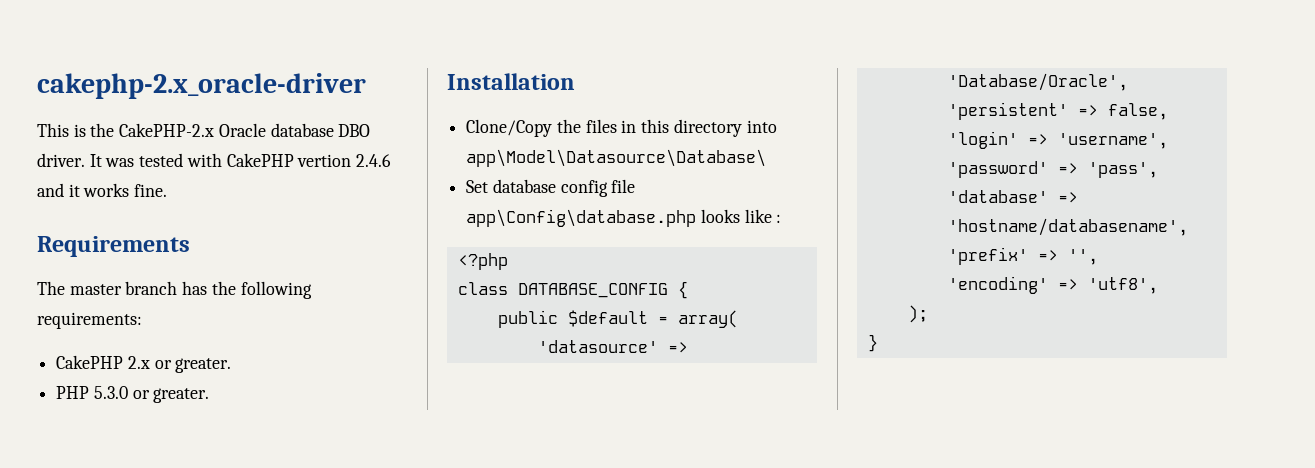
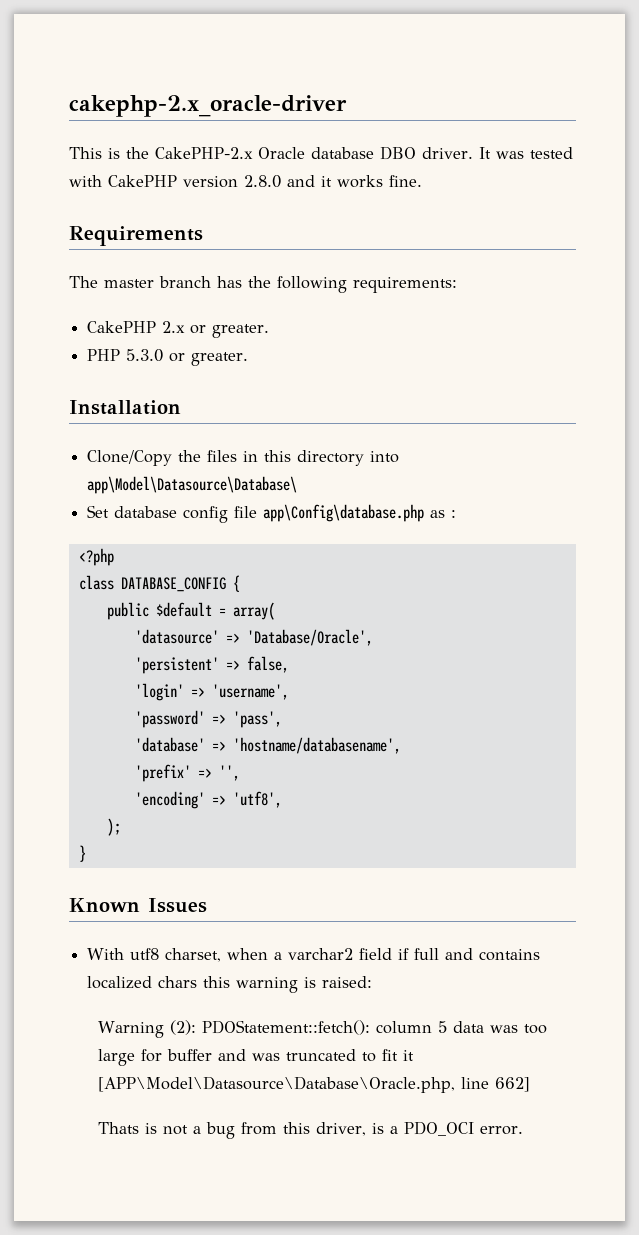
- It was tested with CakePHP vertion 2.4.6 and it works fine.
+ It was tested with CakePHP version 2.8.0 and it works fine.
- Set database config file app\Config\database.php looks like :
+ Set database config file app\Config\database.php as :
+ Known Issues
+ With utf8 charset, when a varchar2 field if full and contains localized chars this warning is raised:
+ Warning (2): PDOStatement::fetch(): column 5 data was too large for buffer and was truncated to fit it [APP\Model\Datasource\Database\Oracle.php, line 662]
+ Thats is not a bug from this driver, is a PDO_OCI error.

